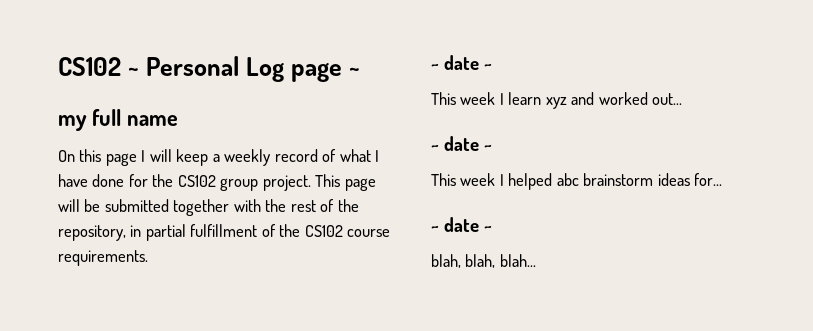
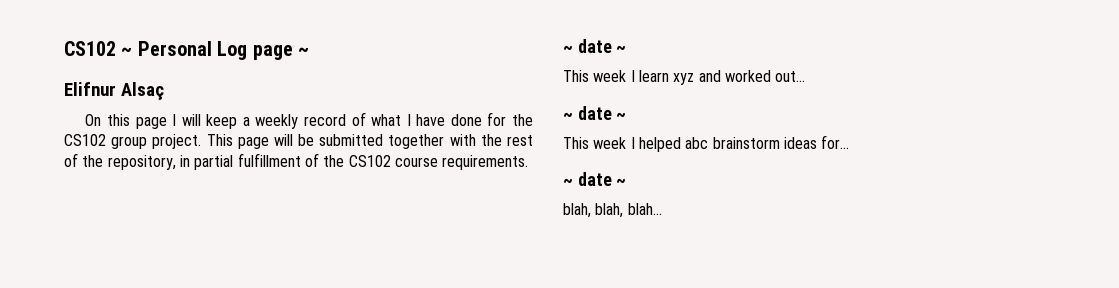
- my full name
+ Elifnur Alsaç

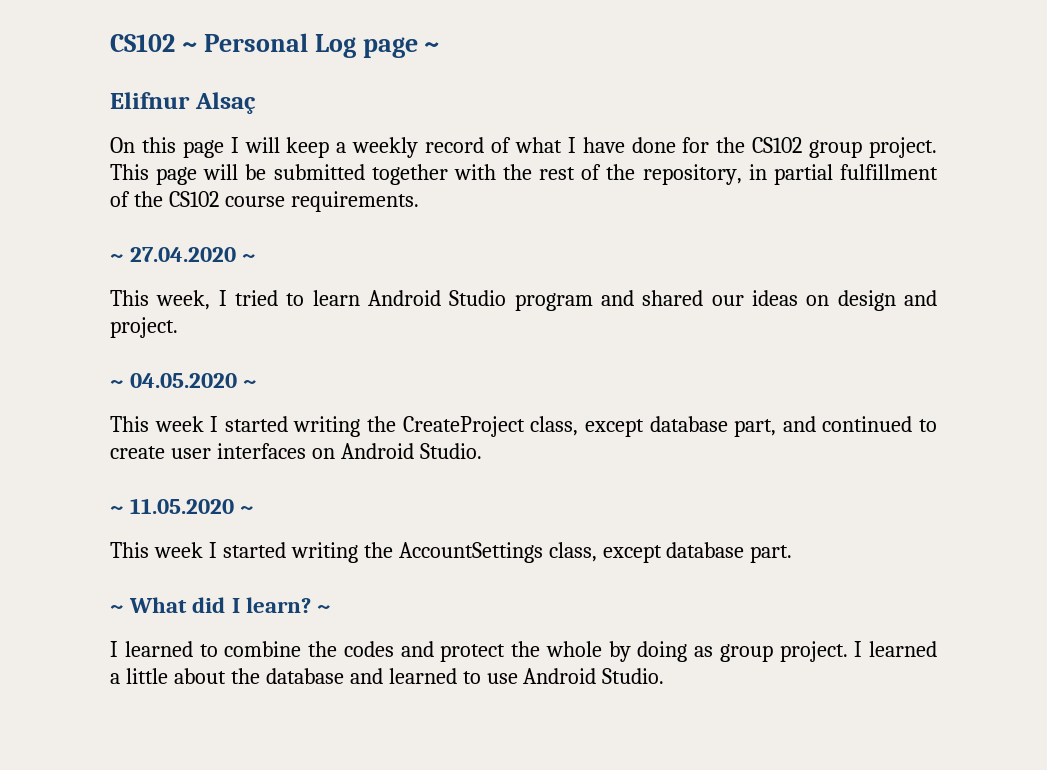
  This page will be submitted together with the rest of the repository, in partial fulfillment of the CS102 course requirements.
- ~ date ~
- This week I learn xyz and worked out...
- ~ date ~
- This week I helped abc brainstorm ideas for...
- ~ date ~
- blah, blah, blah...
+ ~ 27.04.2020 ~
+ This week, I tried to learn Android Studio program and shared our ideas on design and project.
+ ~ 04.05.2020 ~
+ This week I started writing the CreateProject class, except database part, and continued to create user interfaces on Android Studio.
+ ~ 11.05.2020 ~
+ This week I started writing the AccountSettings class, except database part.
+ ~ What did I learn? ~
+ I learned to combine the codes and protect the whole by doing as group project. I learned a little about the database and learned to use Android Studio.

